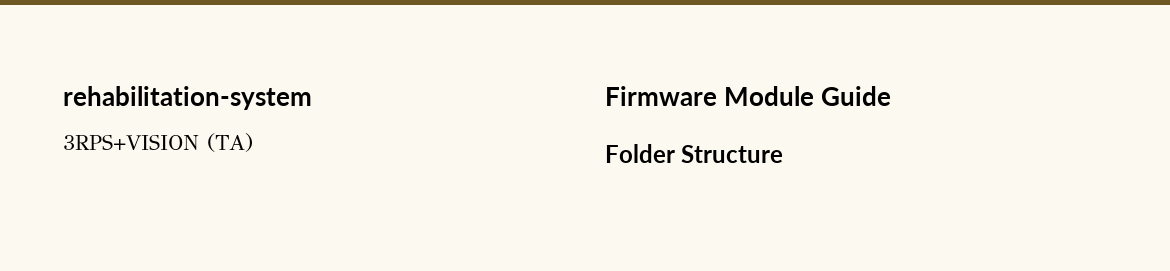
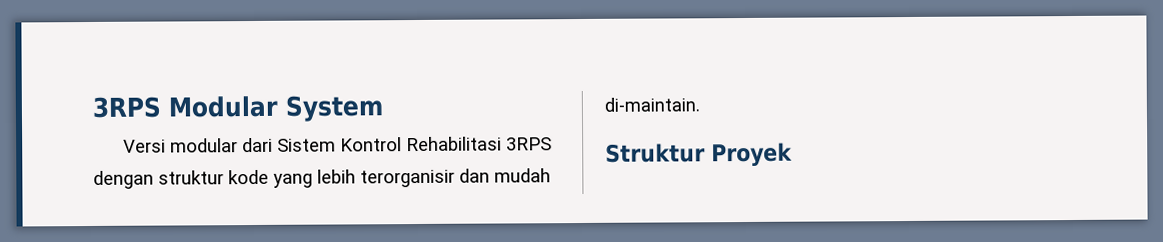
- rehabilitation-system
- 3RPS+VISION (TA)
- Firmware Module Guide
- Folder Structure
+ 3RPS Modular System
+ Versi modular dari Sistem Kontrol Rehabilitasi 3RPS dengan struktur kode yang lebih terorganisir dan mudah di-maintain.
+ Struktur Proyek

